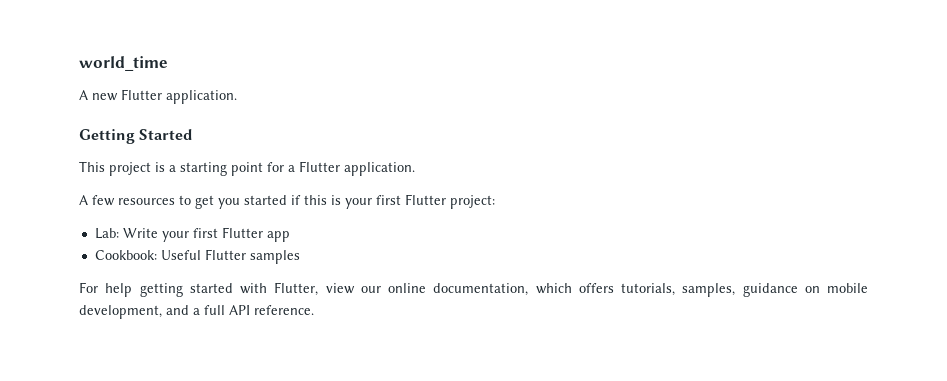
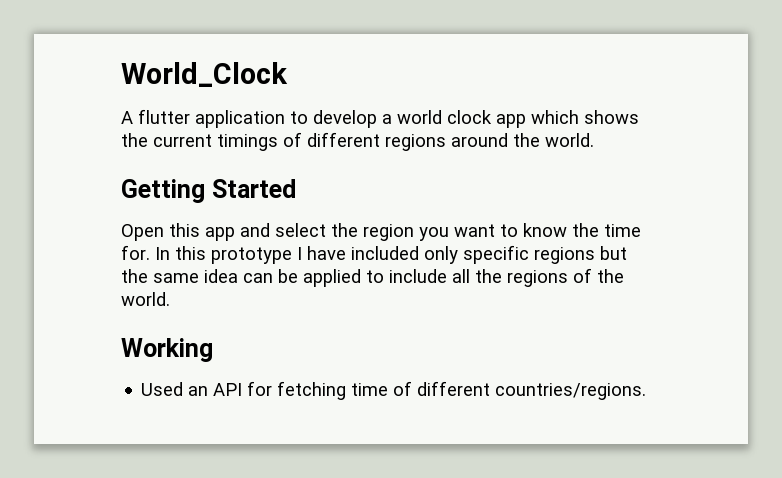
- world_time
- A new Flutter application.
+ World_Clock
+ A flutter application to develop a world clock app which shows the current timings of different regions around the world.
  Getting Started
- This project is a starting point for a Flutter application.
- A few resources to get you started if this is your first Flutter project:
- Lab: Write your first Flutter app
- Cookbook: Useful Flutter samples
- For help getting started with Flutter, view our online documentation, which offers tutorials, samples, guidance on mobile development, and a full API reference.
+ Open this app and select the region you want to know the time for. In this prototype I have included only specific regions but the same idea can be applied to include all the regions of the world.
+ Working
+ Used an API for fetching time of different countries/regions.

